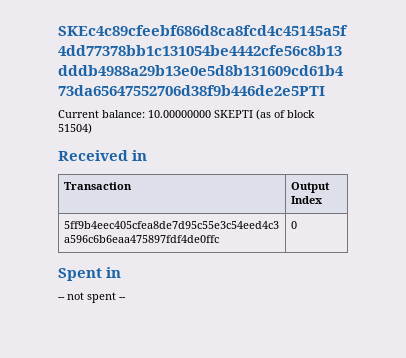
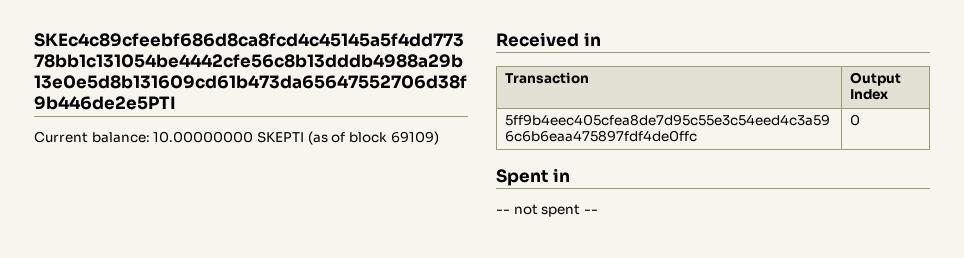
- Current balance: 10.00000000 SKEPTI (as of block 51504)
+ Current balance: 10.00000000 SKEPTI (as of block 69109)

